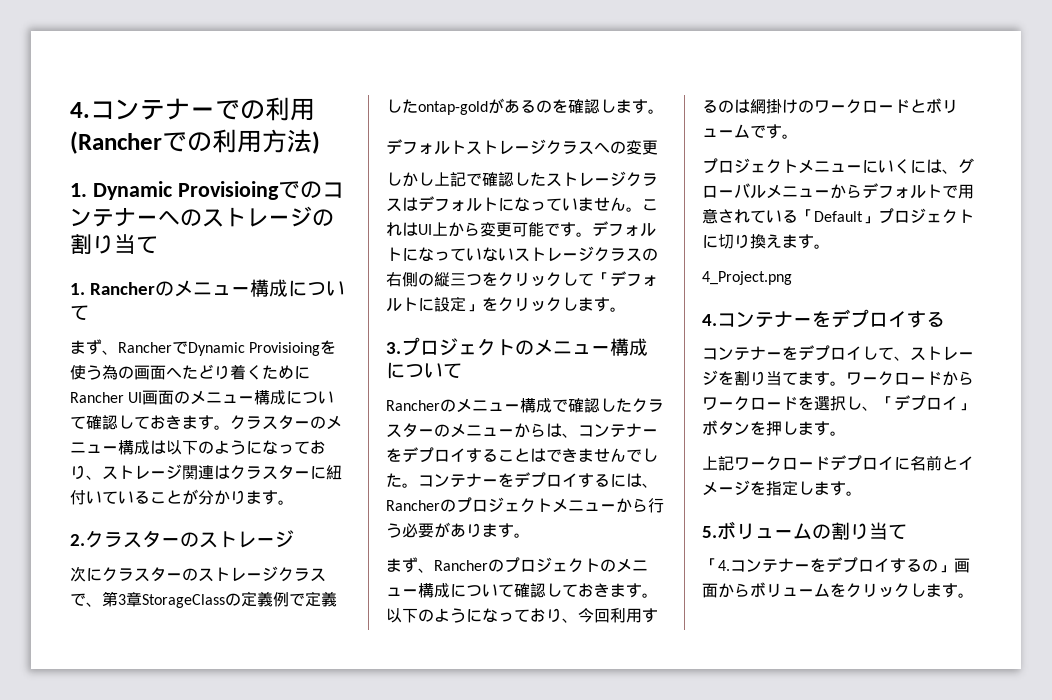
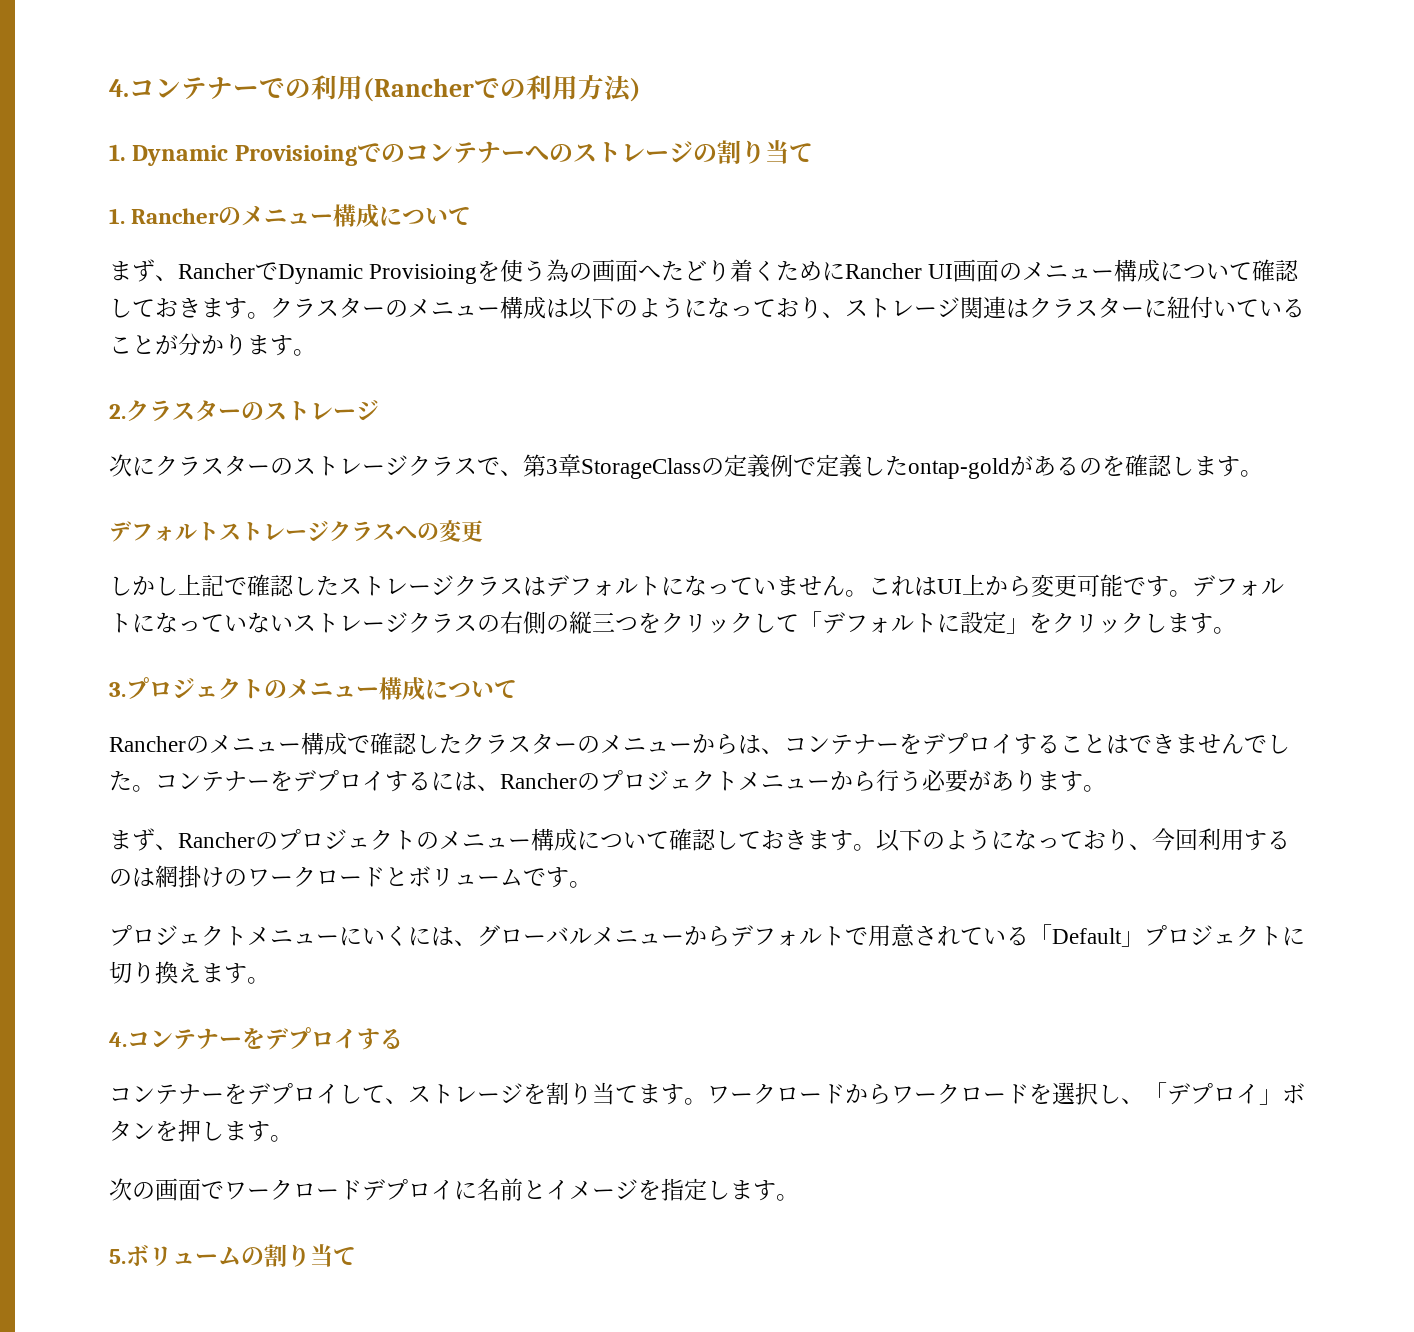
- 4_Project.png
- 上記ワークロードデプロイに名前とイメージを指定します。
+ 次の画面でワークロードデプロイに名前とイメージを指定します。
- 「4.コンテナーをデプロイするの」画面からボリュームをクリックします。

